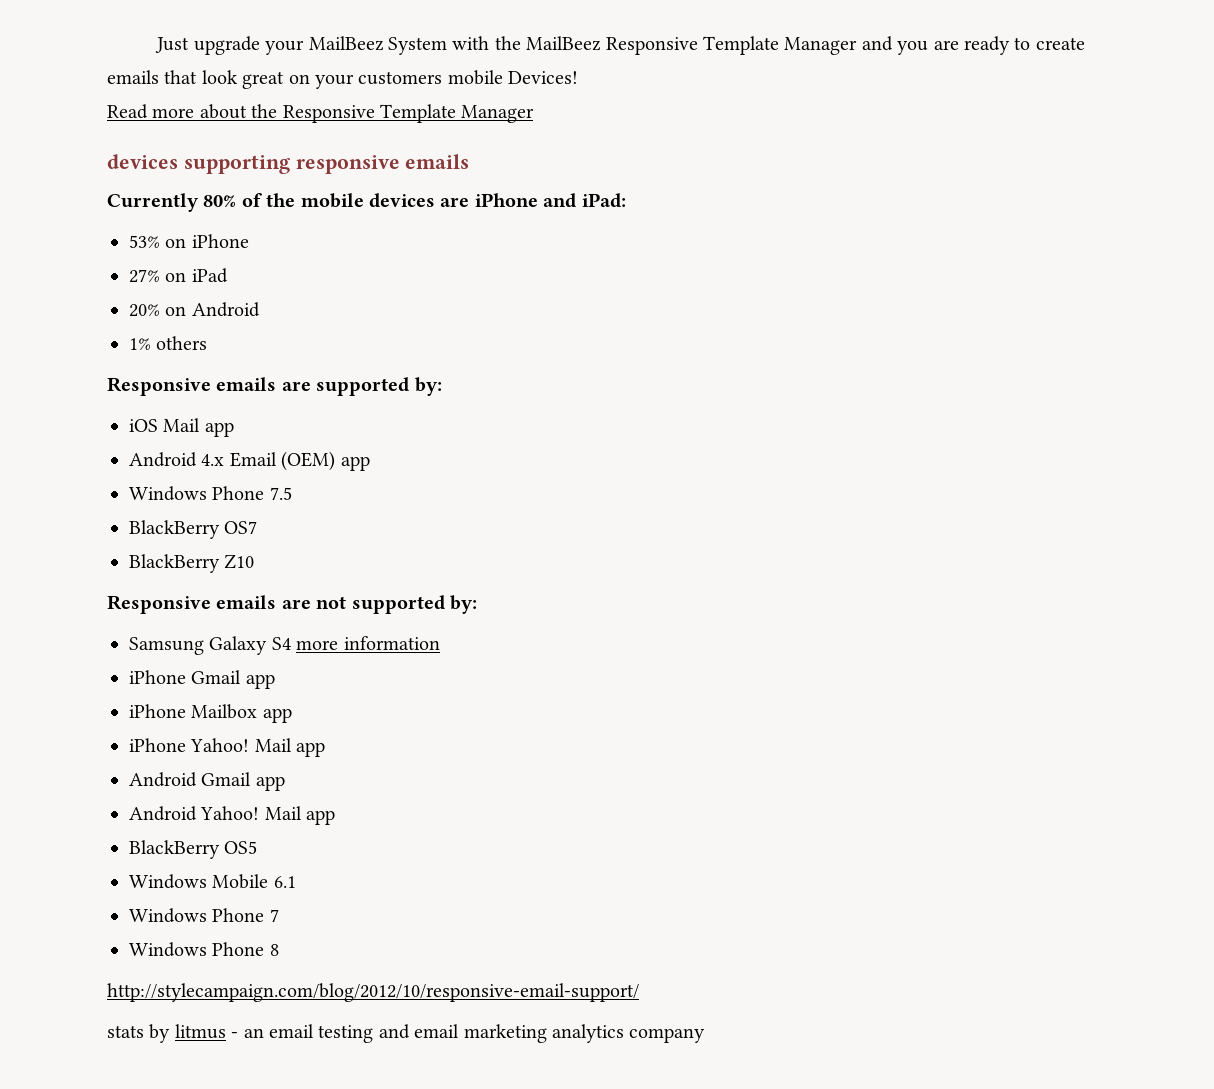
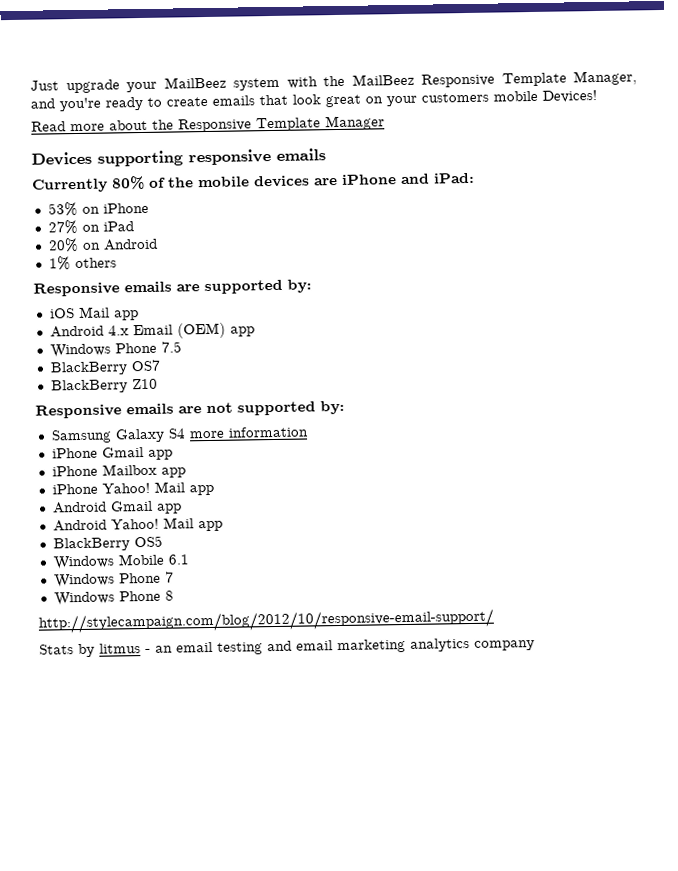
- Just upgrade your MailBeez System with the MailBeez Responsive Template Manager and you are ready to create emails that look great on your customers mobile Devices!
+ Just upgrade your MailBeez system with the MailBeez Responsive Template Manager, and you're ready to create emails that look great on your customers mobile Devices!
- devices supporting responsive emails
+ Devices supporting responsive emails
- stats by litmus - an email testing and email marketing analytics company
+ Stats by litmus - an email testing and email marketing analytics company

